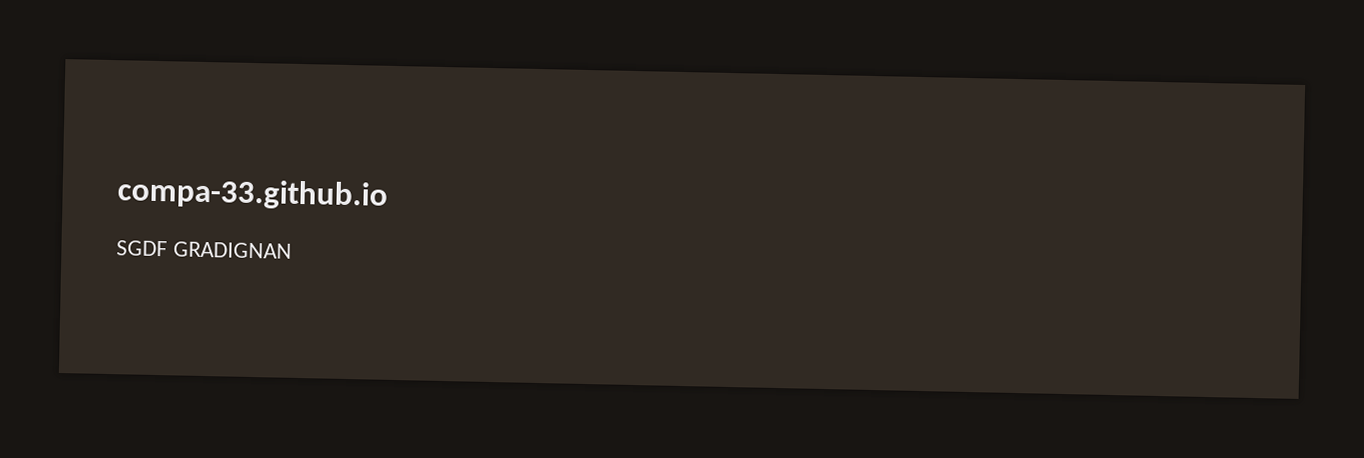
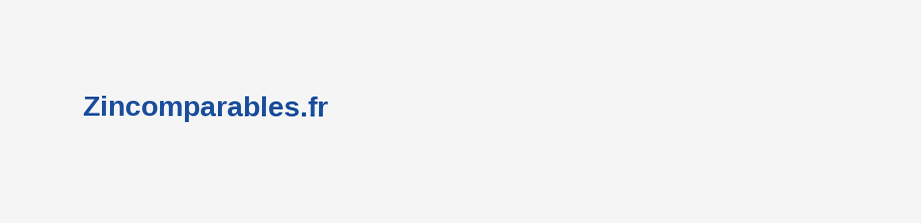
- compa-33.github.io
- SGDF GRADIGNAN
+ Zincomparables.fr

